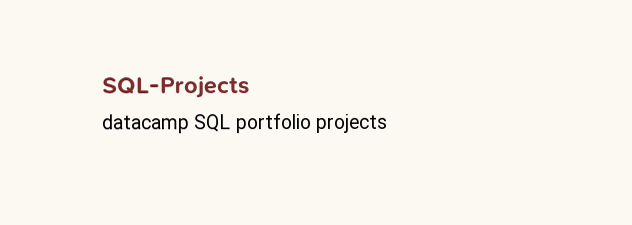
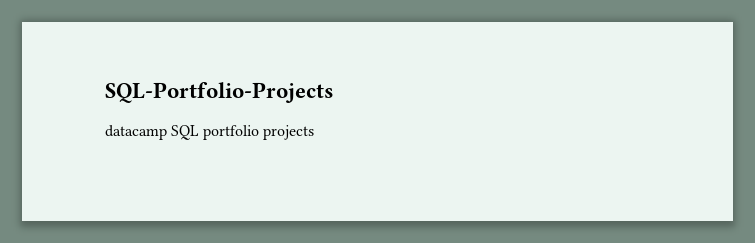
- SQL-Projects
+ SQL-Portfolio-Projects

